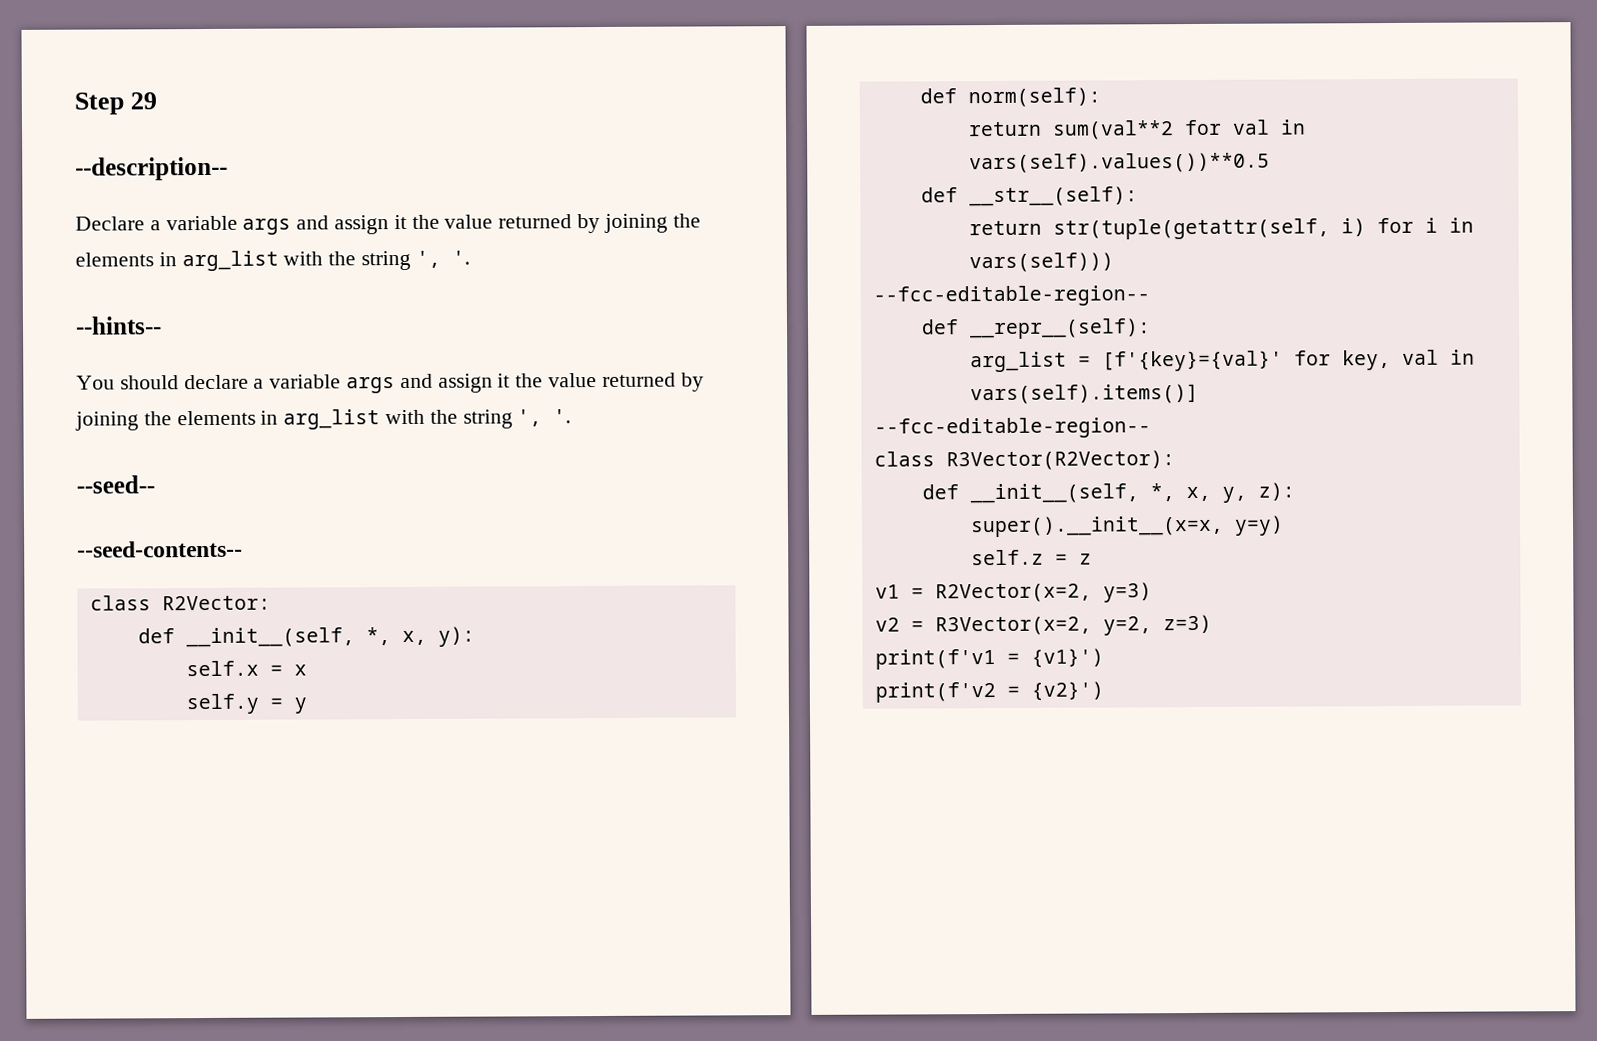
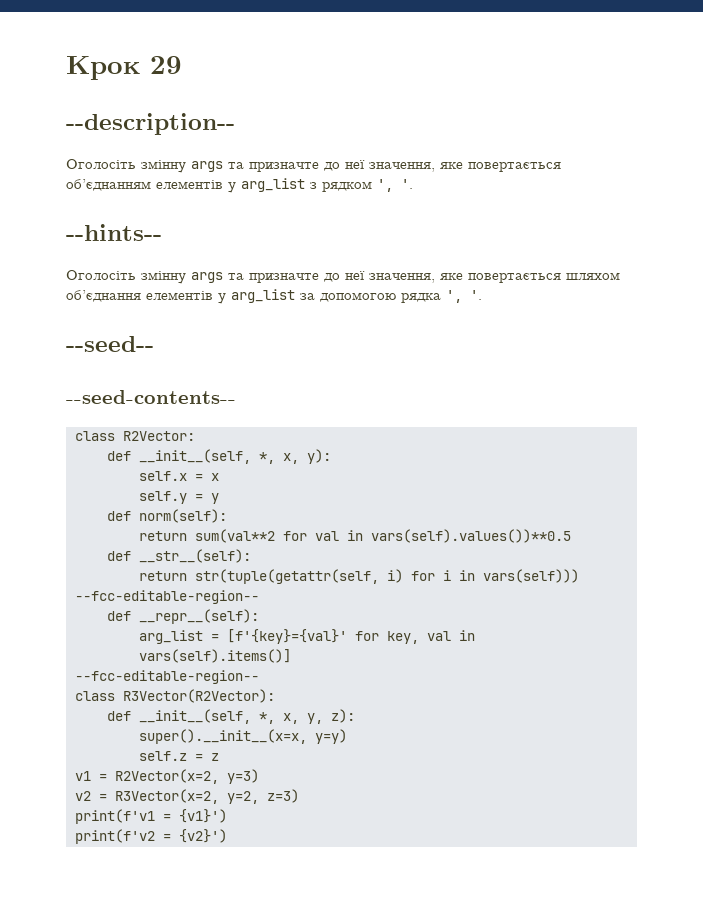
- Step 29
+ Крок 29
- Declare a variable args and assign it the value returned by joining the elements in arg_list with the string ', '.
+ Оголосіть змінну args та призначте до неї значення, яке повертається об’єднанням елементів у arg_list з рядком ', '.
  --hints--
- You should declare a variable args and assign it the value returned by joining the elements in arg_list with the string ', '.
+ Оголосіть змінну args та призначте до неї значення, яке повертається шляхом об’єднання елементів у arg_list за допомогою рядка ', '.

